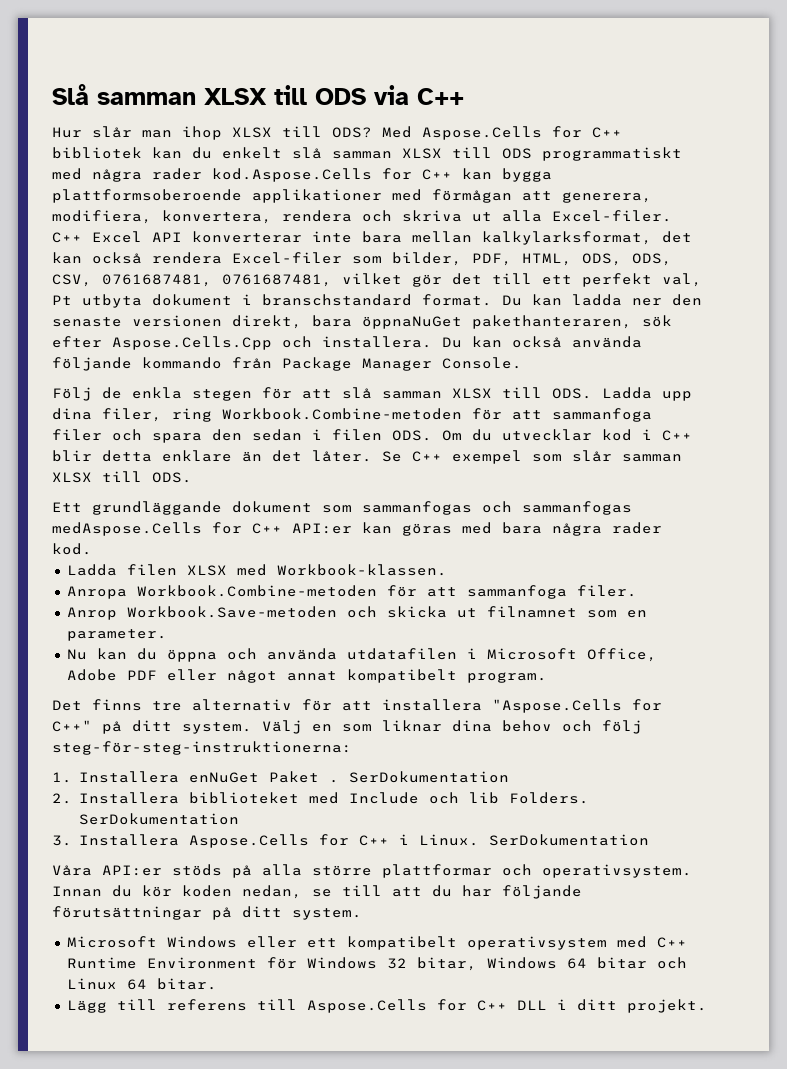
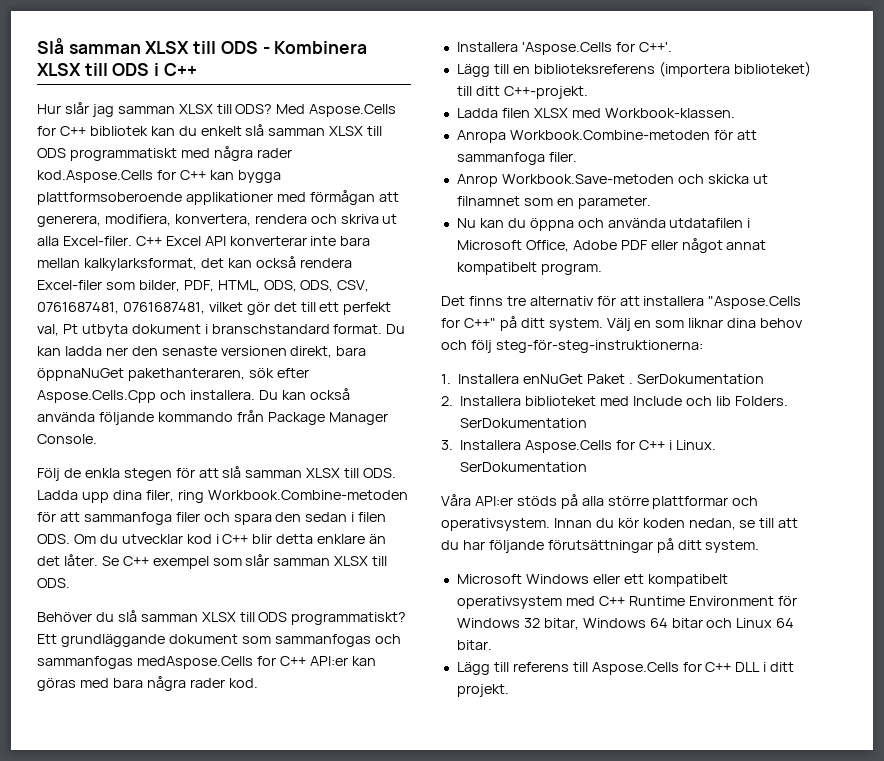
- Slå samman XLSX till ODS via C++
+ Slå samman XLSX till ODS - Kombinera XLSX till ODS i C++
- Hur slår man ihop XLSX till ODS?
+ Hur slår jag samman XLSX till ODS?
+ Behöver du slå samman XLSX till ODS programmatiskt?
+ Installera 'Aspose.Cells for C++'.
+ Lägg till en biblioteksreferens (importera biblioteket) till ditt C++-projekt.

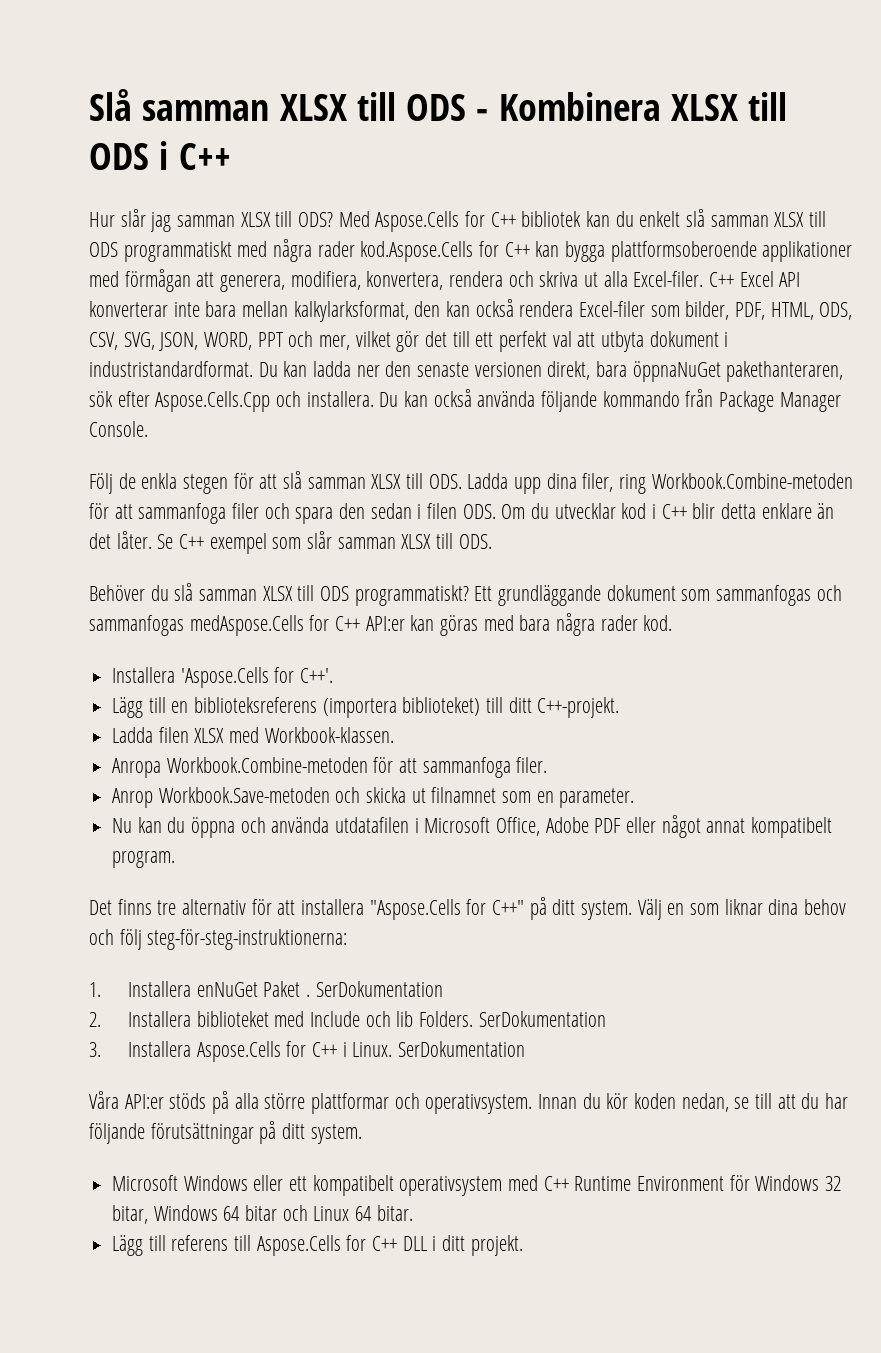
- C++ Excel API konverterar inte bara mellan kalkylarksformat, det kan också rendera Excel-filer som bilder, PDF, HTML, ODS, ODS, CSV, 0761687481, 0761687481, vilket gör det till ett perfekt val, Pt utbyta dokument i branschstandard format.
+ C++ Excel API konverterar inte bara mellan kalkylarksformat, den kan också rendera Excel-filer som bilder, PDF, HTML, ODS, CSV, SVG, JSON, WORD, PPT och mer, vilket gör det till ett perfekt val att utbyta dokument i industristandardformat.

